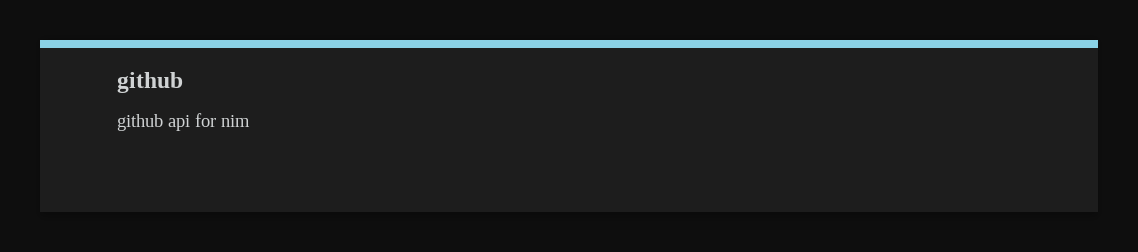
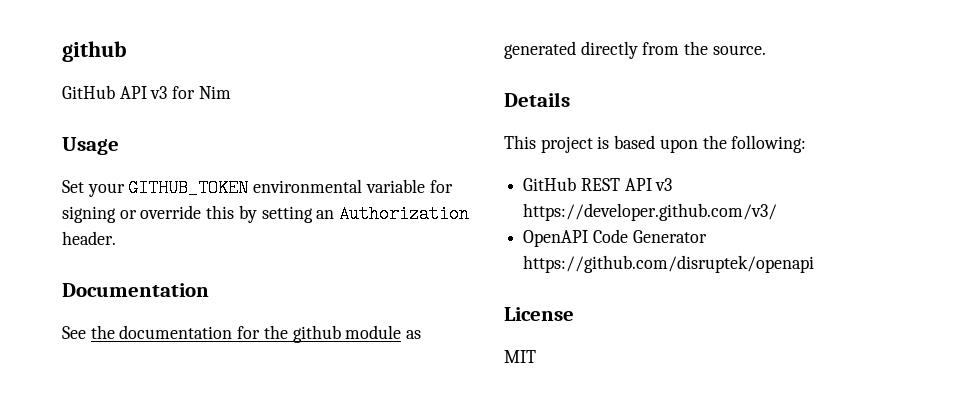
- github api for nim
+ GitHub API v3 for Nim
+ Usage
+ Set your GITHUB_TOKEN environmental variable for signing or override this by setting an Authorization header.
+ Documentation
+ See the documentation for the github module as generated directly from the source.
+ Details
+ This project is based upon the following:
+ GitHub REST API v3 https://developer.github.com/v3/
+ OpenAPI Code Generator https://github.com/disruptek/openapi
+ License
+ MIT

